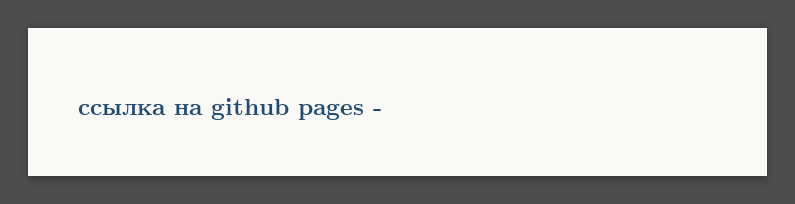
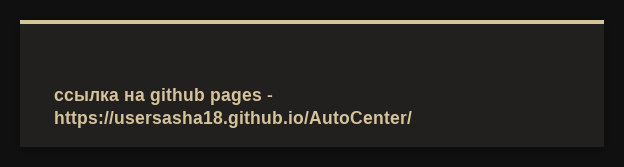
- ссылка на github pages -
+ ссылка на github pages - https://usersasha18.github.io/AutoCenter/

